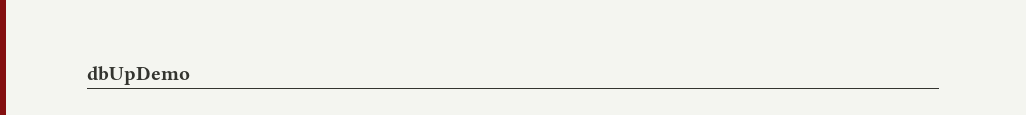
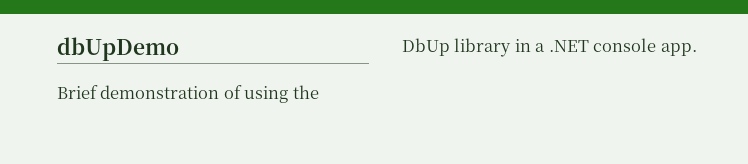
+ Brief demonstration of using the DbUp library in a .NET console app.

